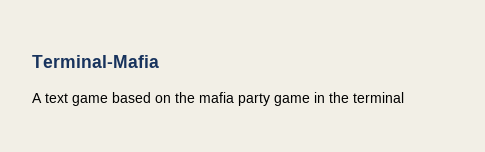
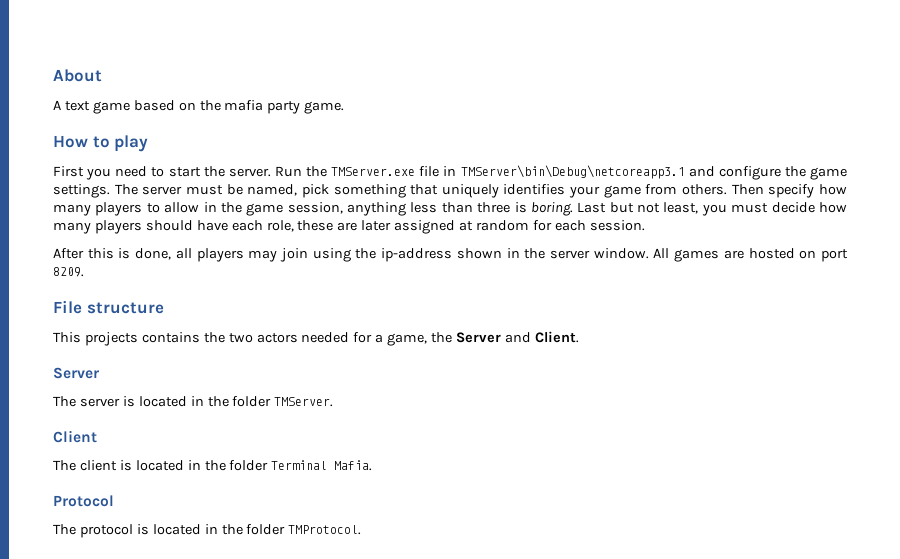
- Terminal-Mafia
+ About
- A text game based on the mafia party game in the terminal
+ A text game based on the mafia party game.
+ How to play
+ First you need to start the server. Run the TMServer.exe file in TMServer\bin\Debug\netcoreapp3.1 and configure the game settings. The server must be named, pick something that uniquely identifies your game from others. Then specify how many players to allow in the game session, anything less than three is boring. Last but not least, you must decide how many players should have each role, these are later assigned at random for each session.
+ After this is done, all players may join using the ip-address shown in the server window. All games are hosted on port 8209.
+ File structure
+ This projects contains the two actors needed for a game, the Server and Client.
+ Server
+ The server is located in the folder TMServer.
+ Client
+ The client is located in the folder Terminal Mafia.
+ Protocol
+ The protocol is located in the folder TMProtocol.

